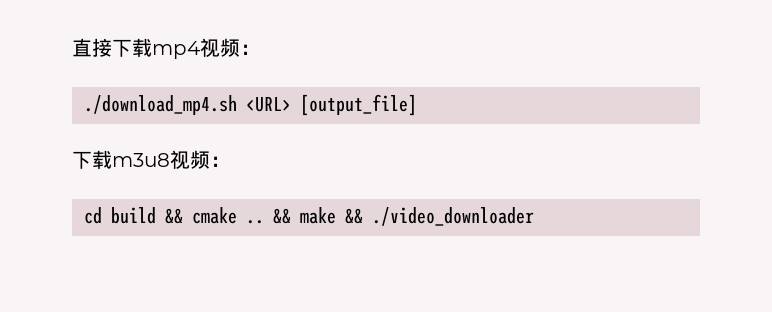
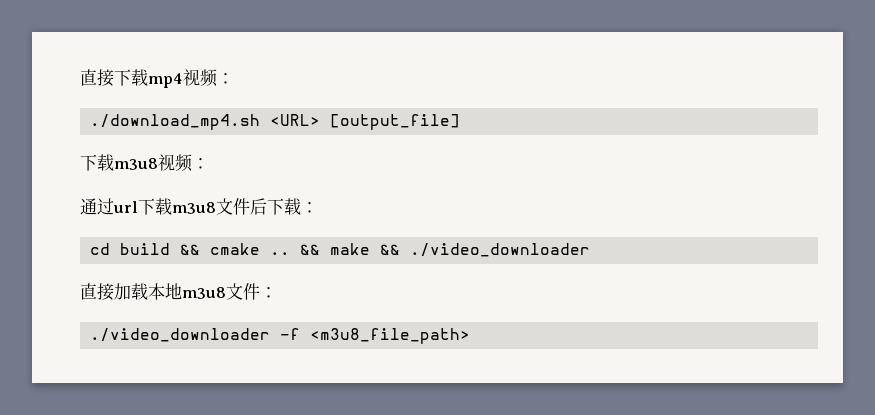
+ 通过url下载m3u8文件后下载：
+ 直接加载本地m3u8文件：
+ ./video_downloader -f <m3u8_file_path>

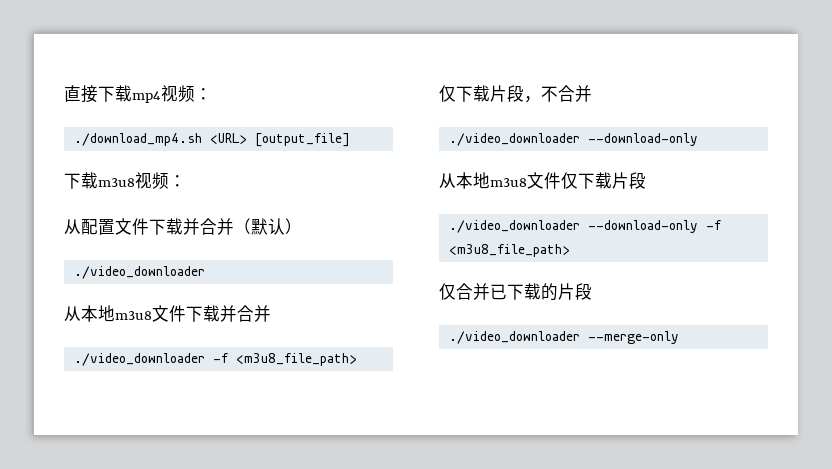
- 通过url下载m3u8文件后下载：
- cd build && cmake .. && make && ./video_downloader
+ 从配置文件下载并合并（默认）
+ ./video_downloader
- 直接加载本地m3u8文件：
+ 从本地m3u8文件下载并合并
+ 仅下载片段，不合并
+ ./video_downloader --download-only
+ 从本地m3u8文件仅下载片段
+ ./video_downloader --download-only -f <m3u8_file_path>
+ 仅合并已下载的片段
+ ./video_downloader --merge-only

